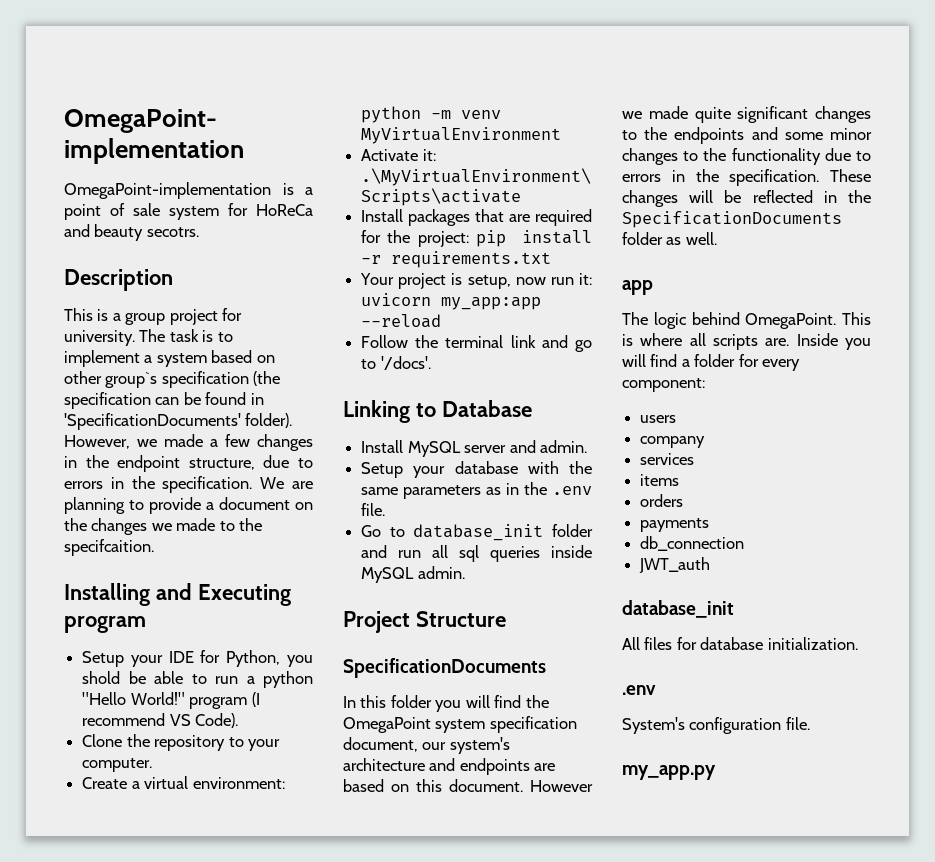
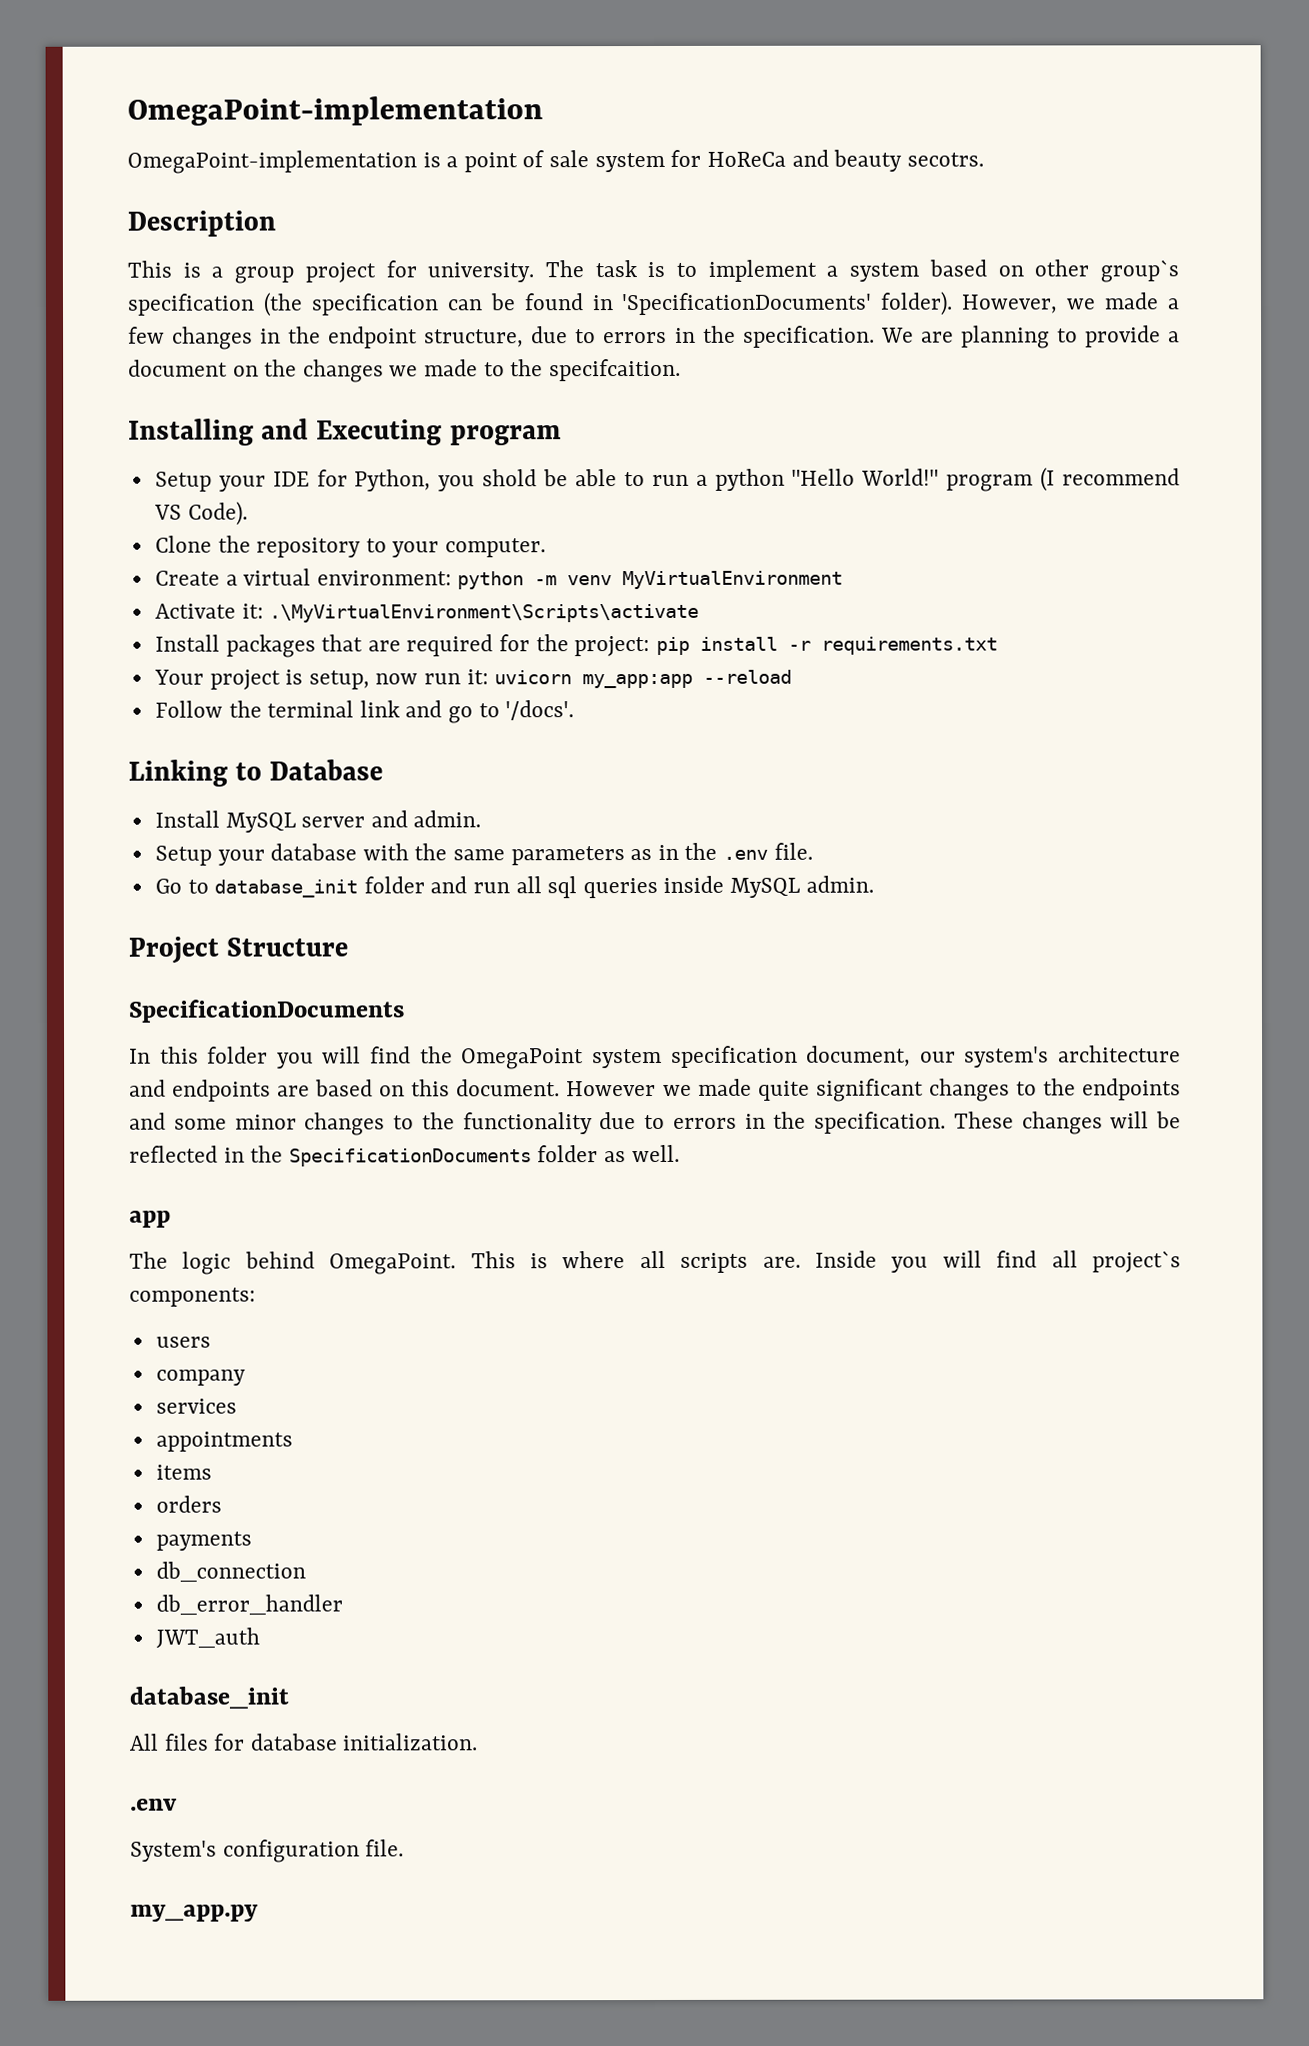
- Inside you will find a folder for every component:
+ Inside you will find all project`s components:
+ appointments
+ db_error_handler

